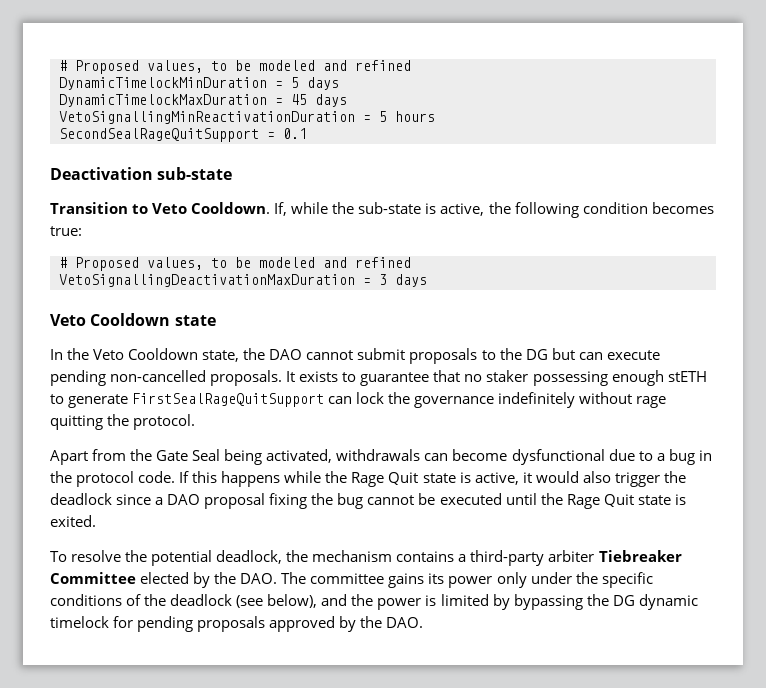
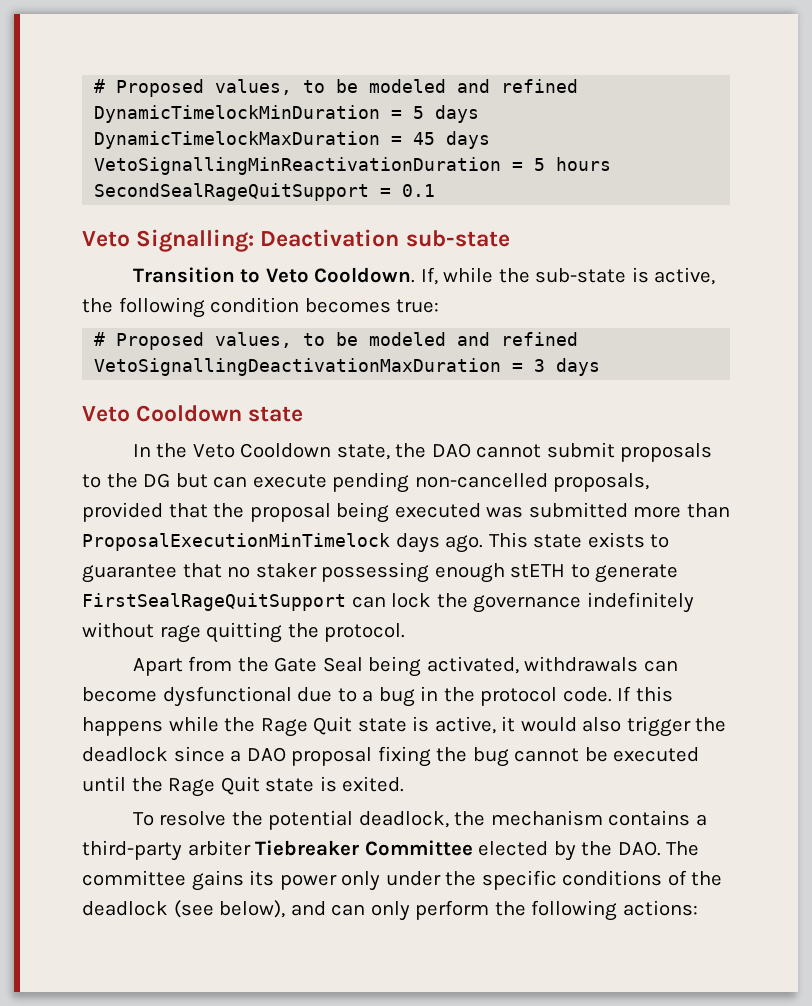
- Deactivation sub-state
+ Veto Signalling: Deactivation sub-state
- In the Veto Cooldown state, the DAO cannot submit proposals to the DG but can execute pending non-cancelled proposals. It exists to guarantee that no staker possessing enough stETH to generate FirstSealRageQuitSupport can lock the governance indefinitely without rage quitting the protocol.
+ In the Veto Cooldown state, the DAO cannot submit proposals to the DG but can execute pending non-cancelled proposals, provided that the proposal being executed was submitted more than ProposalExecutionMinTimelock days ago. This state exists to guarantee that no staker possessing enough stETH to generate FirstSealRageQuitSupport can lock the governance indefinitely without rage quitting the protocol.
- To resolve the potential deadlock, the mechanism contains a third-party arbiter Tiebreaker Committee elected by the DAO. The committee gains its power only under the specific conditions of the deadlock (see below), and the power is limited by bypassing the DG dynamic timelock for pending proposals approved by the DAO.
+ To resolve the potential deadlock, the mechanism contains a third-party arbiter Tiebreaker Committee elected by the DAO. The committee gains its power only under the specific conditions of the deadlock (see below), and can only perform the following actions:

